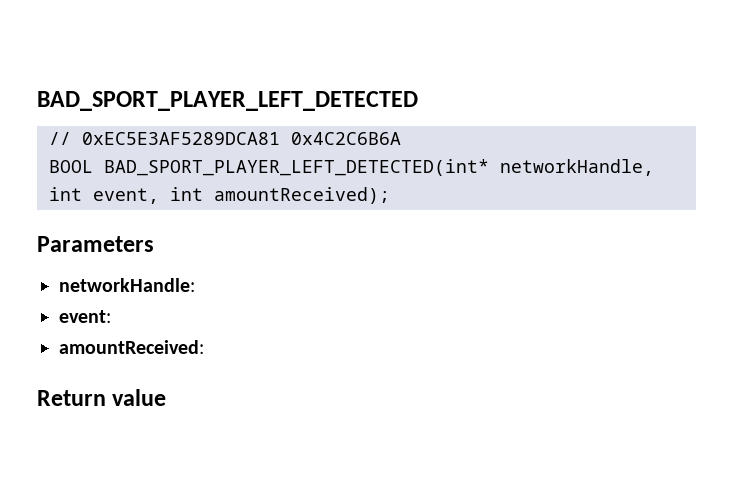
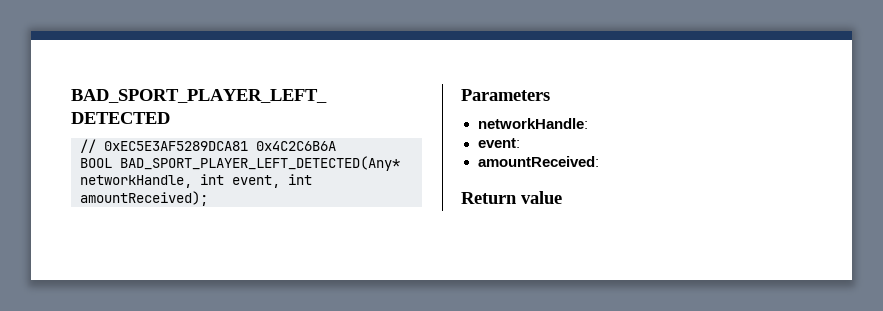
- BOOL BAD_SPORT_PLAYER_LEFT_DETECTED(int* networkHandle, int event, int amountReceived);
+ BOOL BAD_SPORT_PLAYER_LEFT_DETECTED(Any* networkHandle, int event, int amountReceived);

